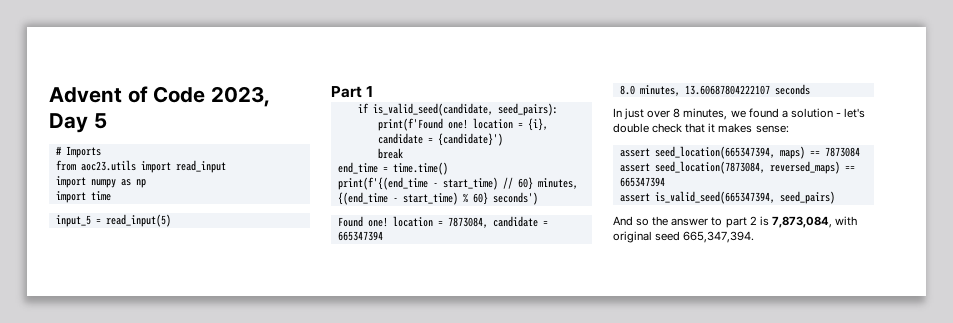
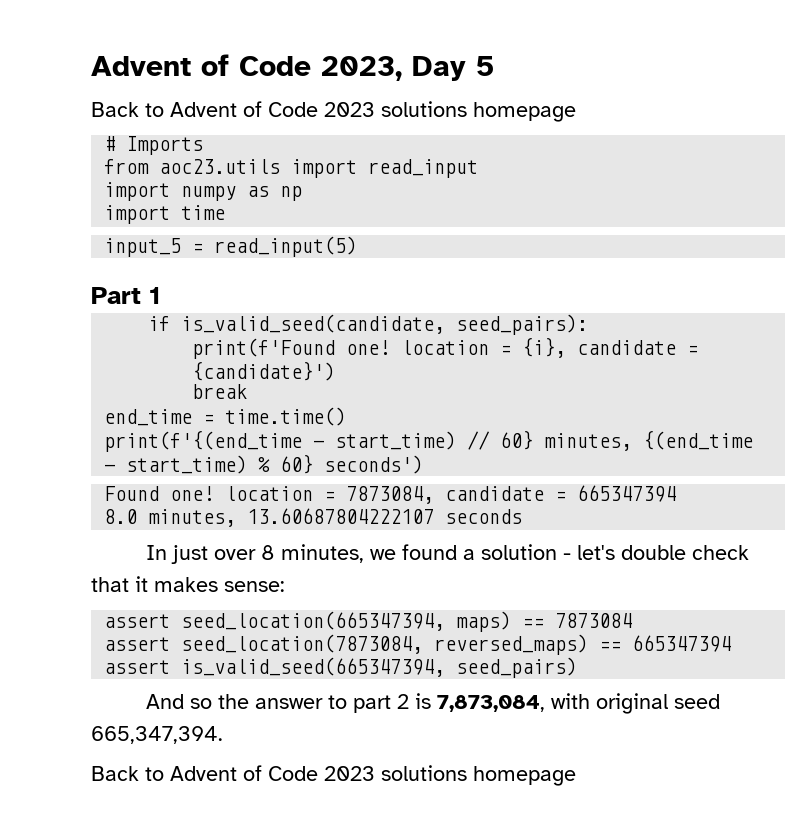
  Advent of Code 2023, Day 5
+ Back to Advent of Code 2023 solutions homepage
  And so the answer to part 2 is 7,873,084, with original seed 665,347,394.
+ Back to Advent of Code 2023 solutions homepage

